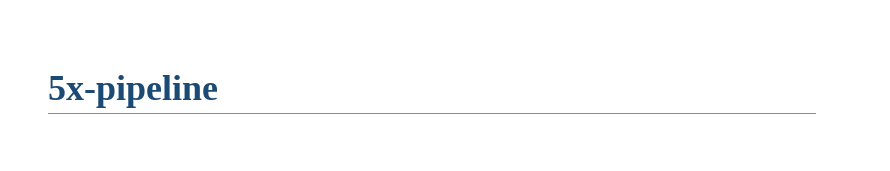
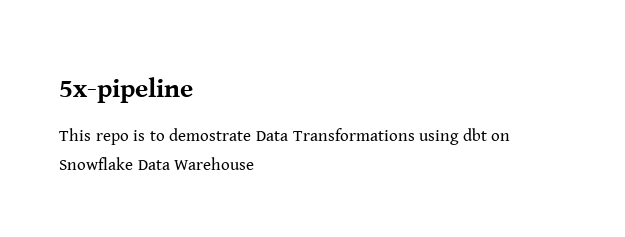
+ This repo is to demostrate Data Transformations using dbt on Snowflake Data Warehouse

